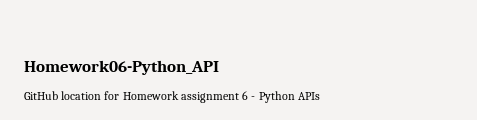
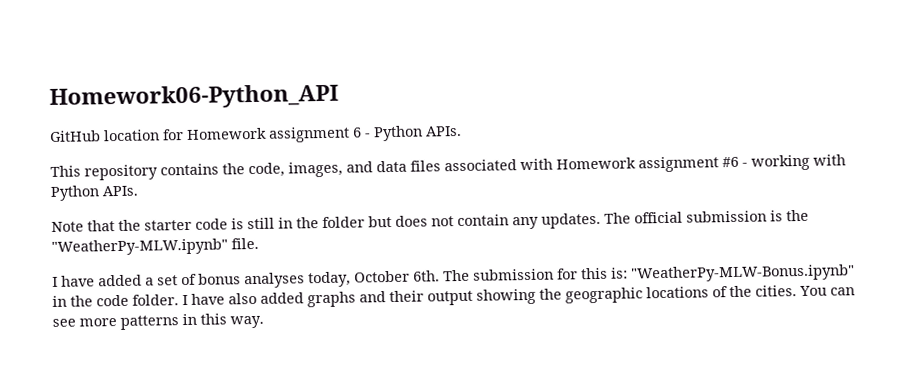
- GitHub location for Homework assignment 6 - Python APIs
+ GitHub location for Homework assignment 6 - Python APIs.
+ This repository contains the code, images, and data files associated with Homework assignment #6 - working with Python APIs.
+ Note that the starter code is still in the folder but does not contain any updates. The official submission is the "WeatherPy-MLW.ipynb" file.
+ I have added a set of bonus analyses today, October 6th. The submission for this is: "WeatherPy-MLW-Bonus.ipynb" in the code folder. I have also added graphs and their output showing the geographic locations of the cities. You can see more patterns in this way.

